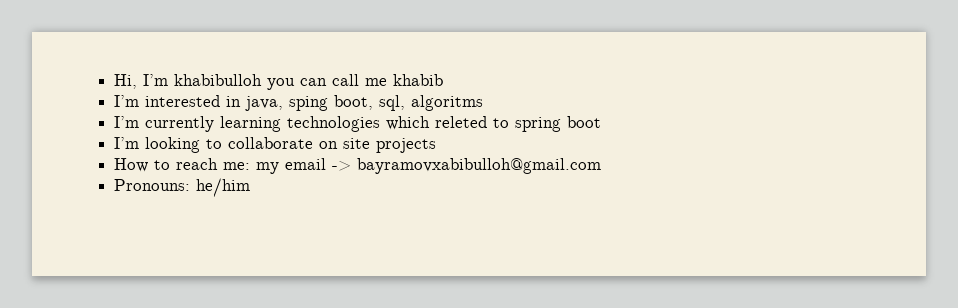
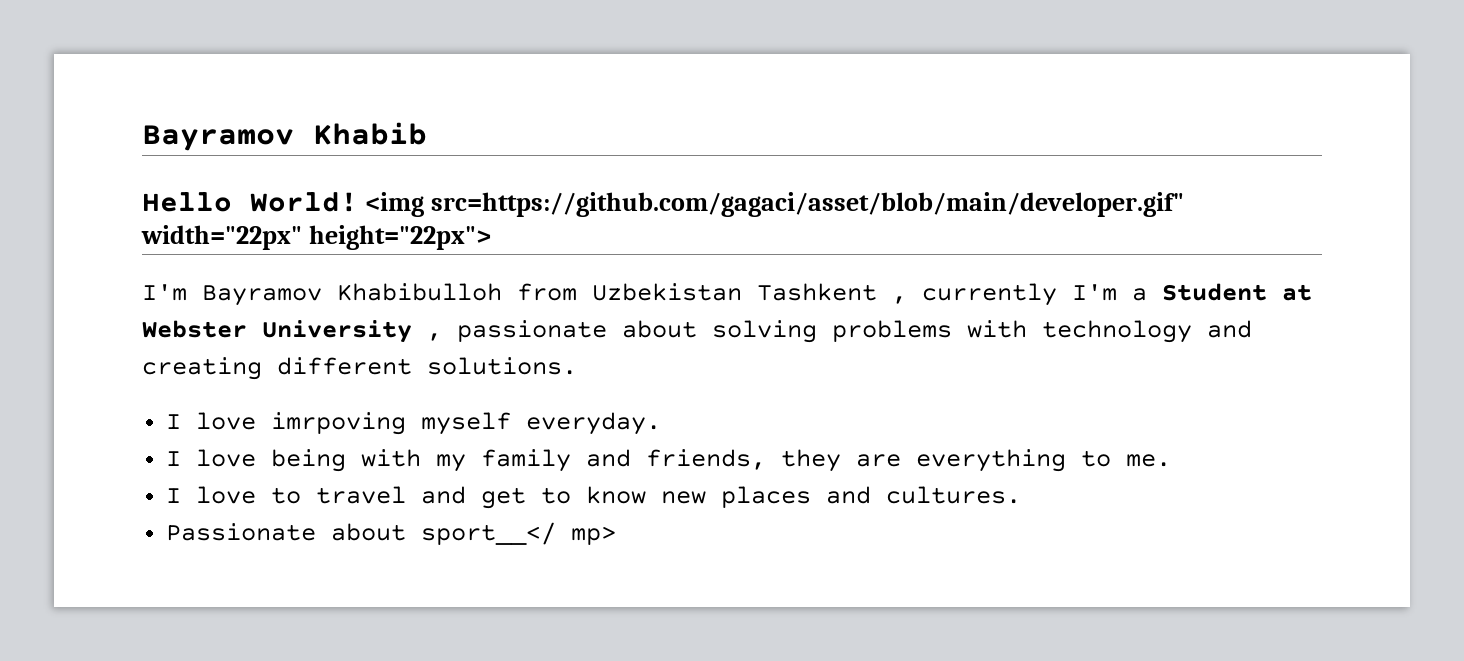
- Hi, I’m khabibulloh you can call me khabib
- I’m interested in java, sping boot, sql, algoritms
- I’m currently learning technologies which releted to spring boot
- I’m looking to collaborate on site projects
- How to reach me: my email -> bayramovxabibulloh@gmail.com
- Pronouns: he/him
+ Bayramov Khabib
+ Hello World! <img src=https://github.com/gagaci/asset/blob/main/developer.gif" width="22px" height="22px">
+ I'm Bayramov Khabibulloh from Uzbekistan Tashkent , currently I'm a Student at Webster University , passionate about solving problems with technology and creating different solutions.
+ I love imrpoving myself everyday.
+ I love being with my family and friends, they are everything to me.
+ I love to travel and get to know new places and cultures.
+ Passionate about sport__</ mp>

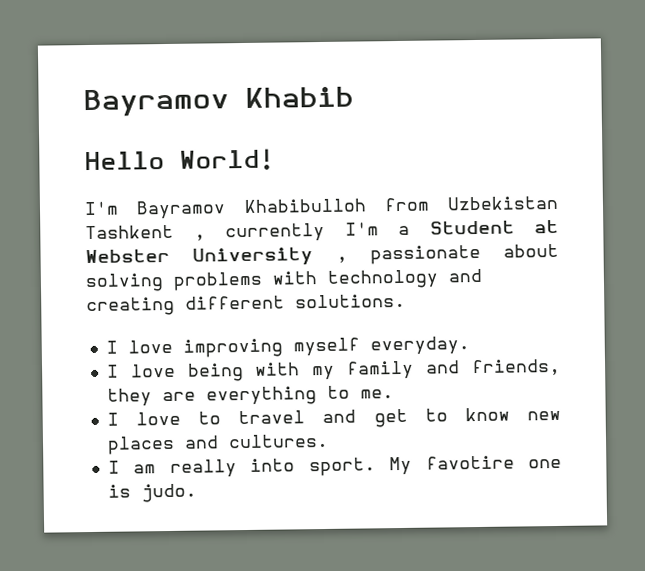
- <img src=https://github.com/gagaci/asset/blob/main/developer.gif" width="22px" height="22px">
- I love imrpoving myself everyday.
+ I love improving myself everyday.
- Passionate about sport__</ mp>
+ I am really into sport. My favotire one is judo.

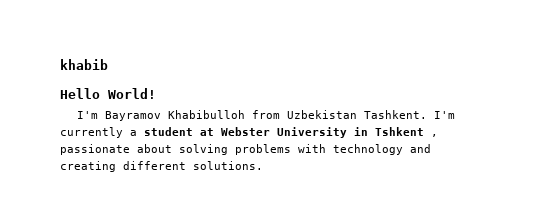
- Bayramov Khabib
+ khabib
- I'm Bayramov Khabibulloh from Uzbekistan Tashkent , currently I'm a Student at Webster University , passionate about solving problems with technology and creating different solutions.
+ I'm Bayramov Khabibulloh from Uzbekistan Tashkent. I'm currently a student at Webster University in Tshkent , passionate about solving problems with technology and creating different solutions.
- I love improving myself everyday.
- I love being with my family and friends, they are everything to me.
- I love to travel and get to know new places and cultures.
- I am really into sport. My favotire one is judo.

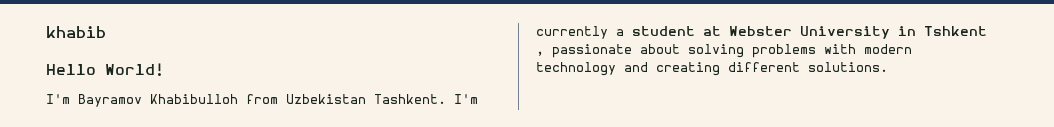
- I'm currently a student at Webster University in Tshkent , passionate about solving problems with technology and creating different solutions.
+ I'm currently a student at Webster University in Tshkent , passionate about solving problems with modern technology and creating different solutions.

